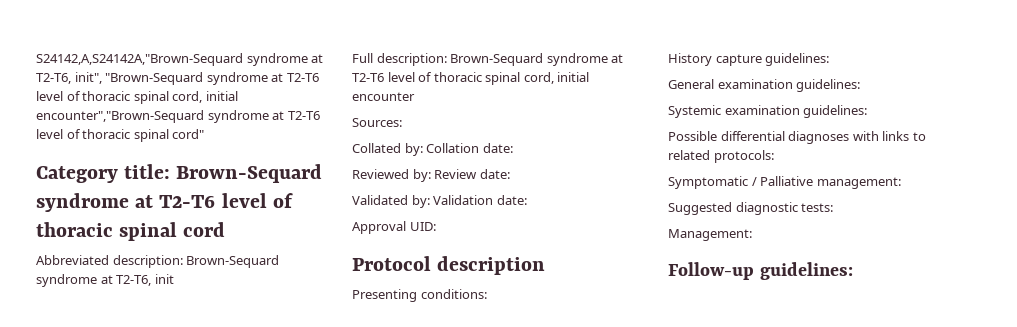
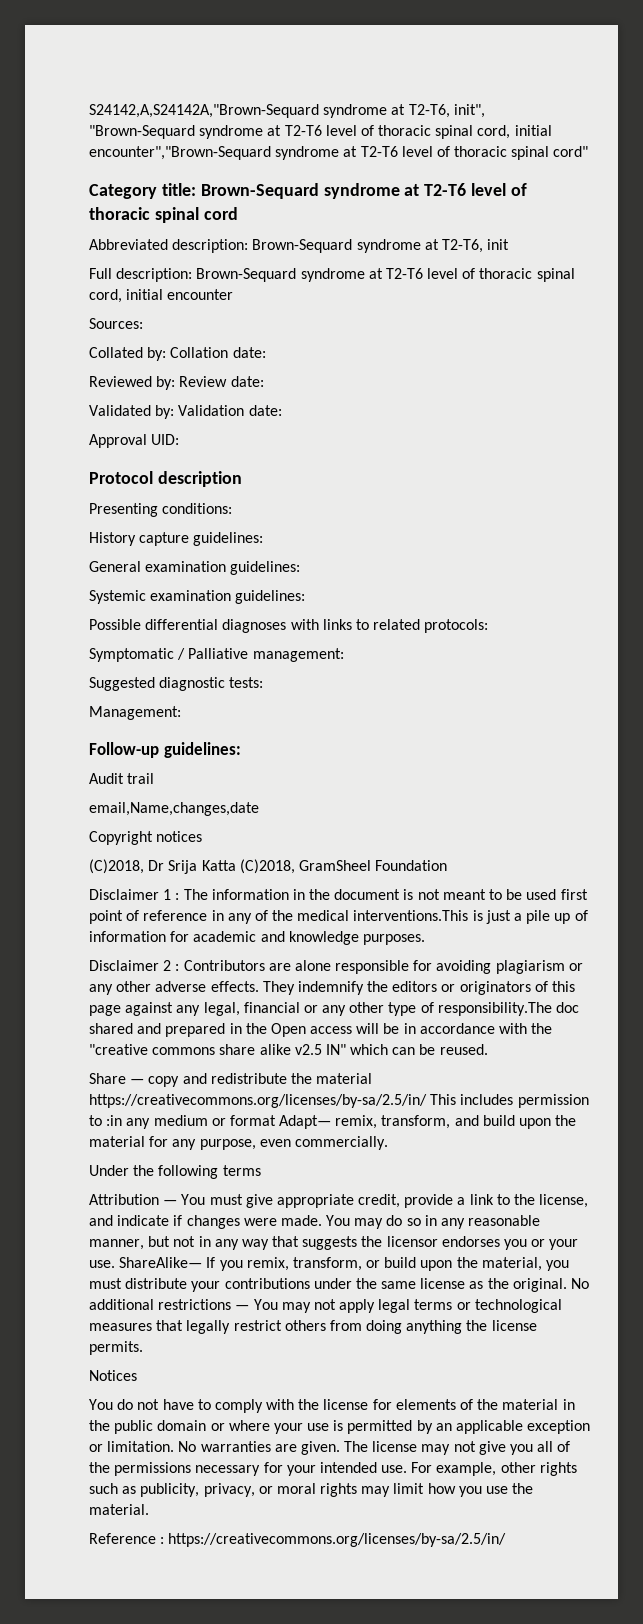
+ Audit trail
+ email,Name,changes,date
+ Copyright notices
+ (C)2018, Dr Srija Katta (C)2018, GramSheel Foundation
+ Disclaimer 1 : The information in the document is not meant to be used first point of reference in any of the medical interventions.This is just a pile up of information for academic and knowledge purposes.
+ Disclaimer 2 : Contributors are alone responsible for avoiding plagiarism or any other adverse effects. They indemnify the editors or originators of this page against any legal, financial or any other type of responsibility.The doc shared and prepared in the Open access will be in accordance with the "creative commons share alike v2.5 IN" which can be reused.
+ Share — copy and redistribute the material https://creativecommons.org/licenses/by-sa/2.5/in/ This includes permission to :in any medium or format Adapt— remix, transform, and build upon the material for any purpose, even commercially.
+ Under the following terms
+ Attribution — You must give appropriate credit, provide a link to the license, and indicate if changes were made. You may do so in any reasonable manner, but not in any way that suggests the licensor endorses you or your use. ShareAlike— If you remix, transform, or build upon the material, you must distribute your contributions under the same license as the original. No additional restrictions — You may not apply legal terms or technological measures that legally restrict others from doing anything the license permits.
+ Notices
+ You do not have to comply with the license for elements of the material in the public domain or where your use is permitted by an applicable exception or limitation. No warranties are given. The license may not give you all of the permissions necessary for your intended use. For example, other rights such as publicity, privacy, or moral rights may limit how you use the material.
+ Reference : https://creativecommons.org/licenses/by-sa/2.5/in/

